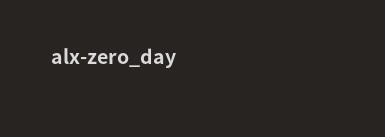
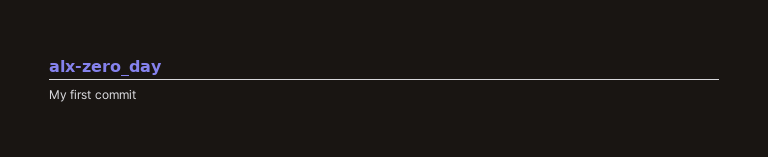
+ My first commit

